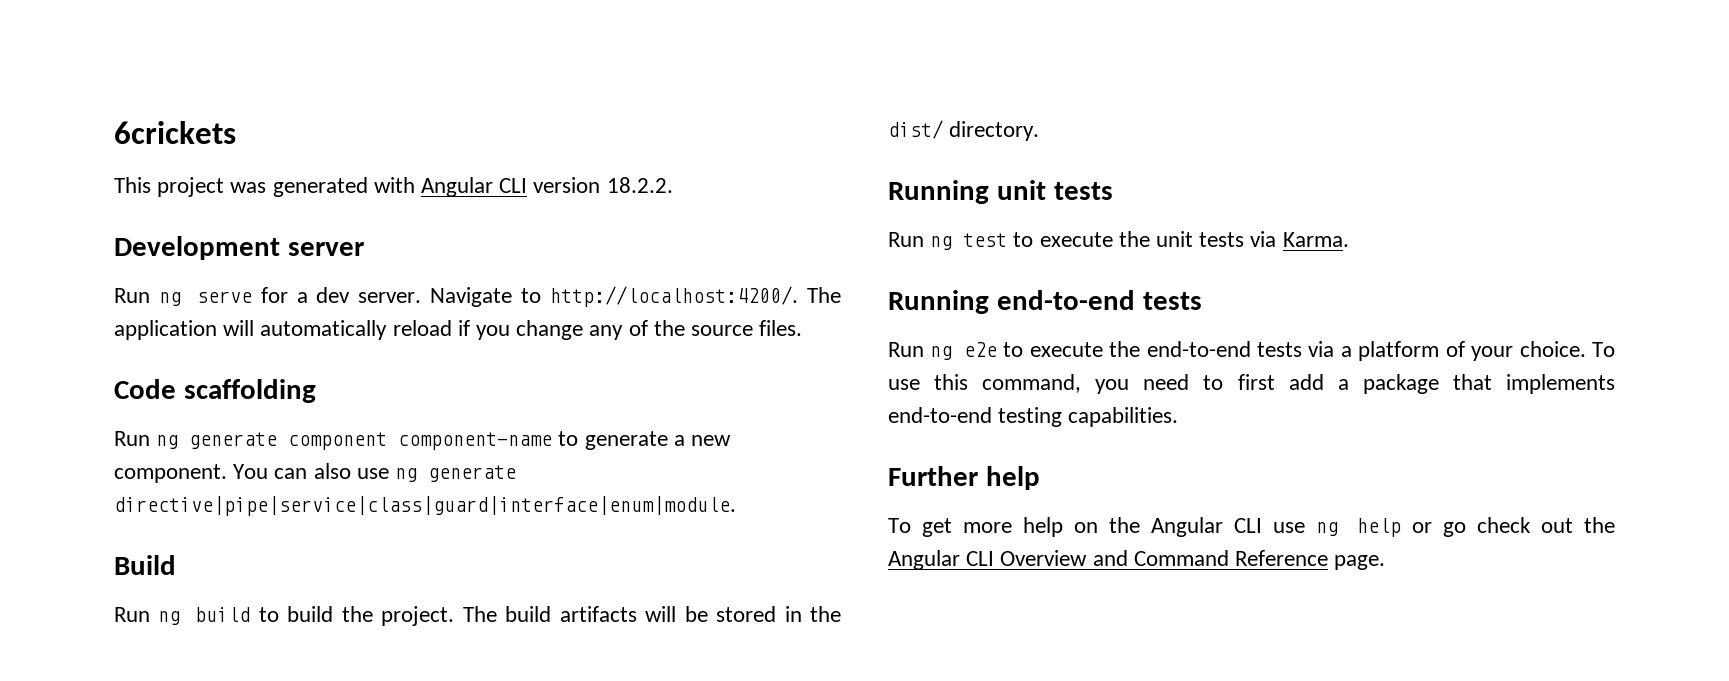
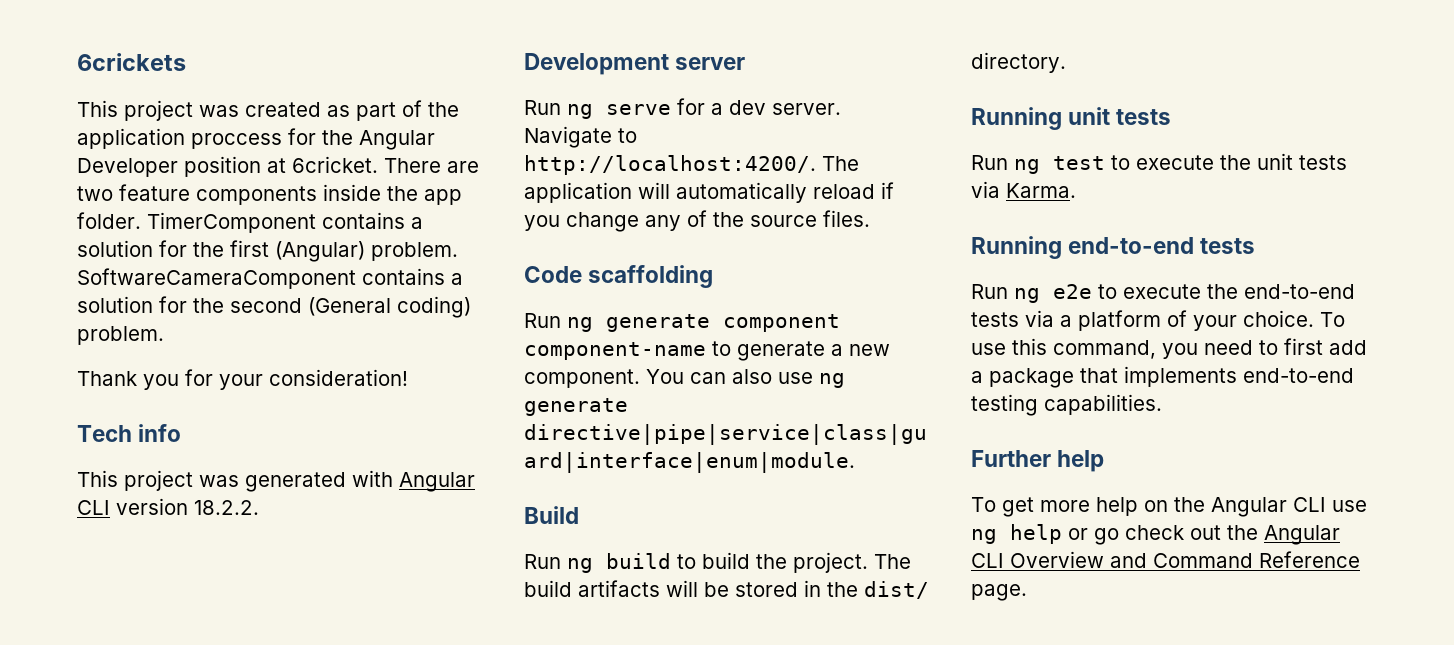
+ This project was created as part of the application proccess for the Angular Developer position at 6cricket. There are two feature components inside the app folder. TimerComponent contains a solution for the first (Angular) problem. SoftwareCameraComponent contains a solution for the second (General coding) problem.
+ Thank you for your consideration!
+ Tech info

